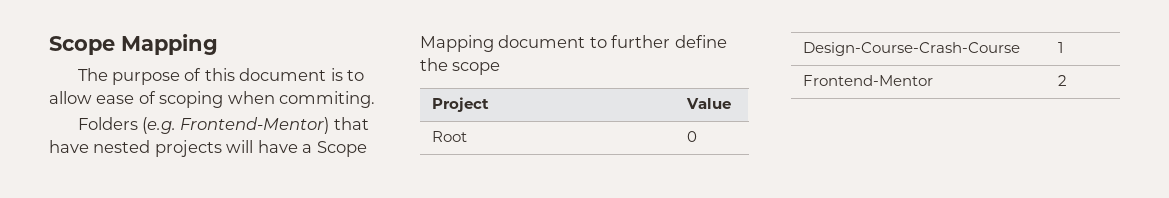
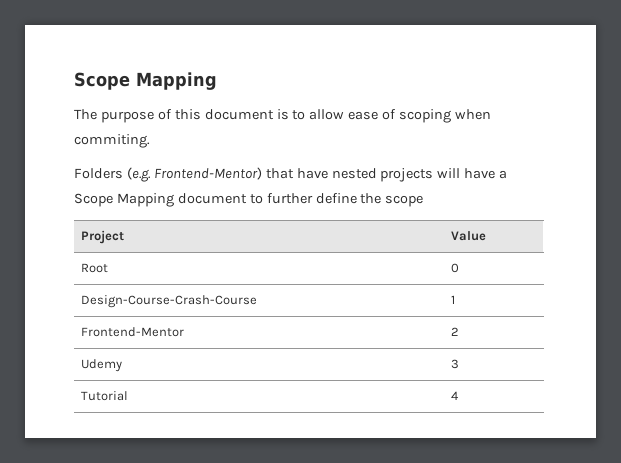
+ Udemy | 3
+ Tutorial | 4

